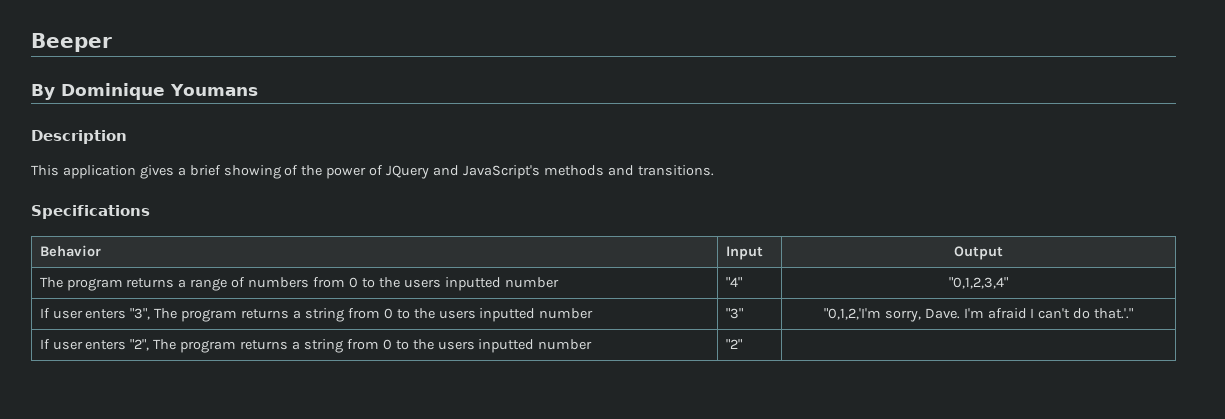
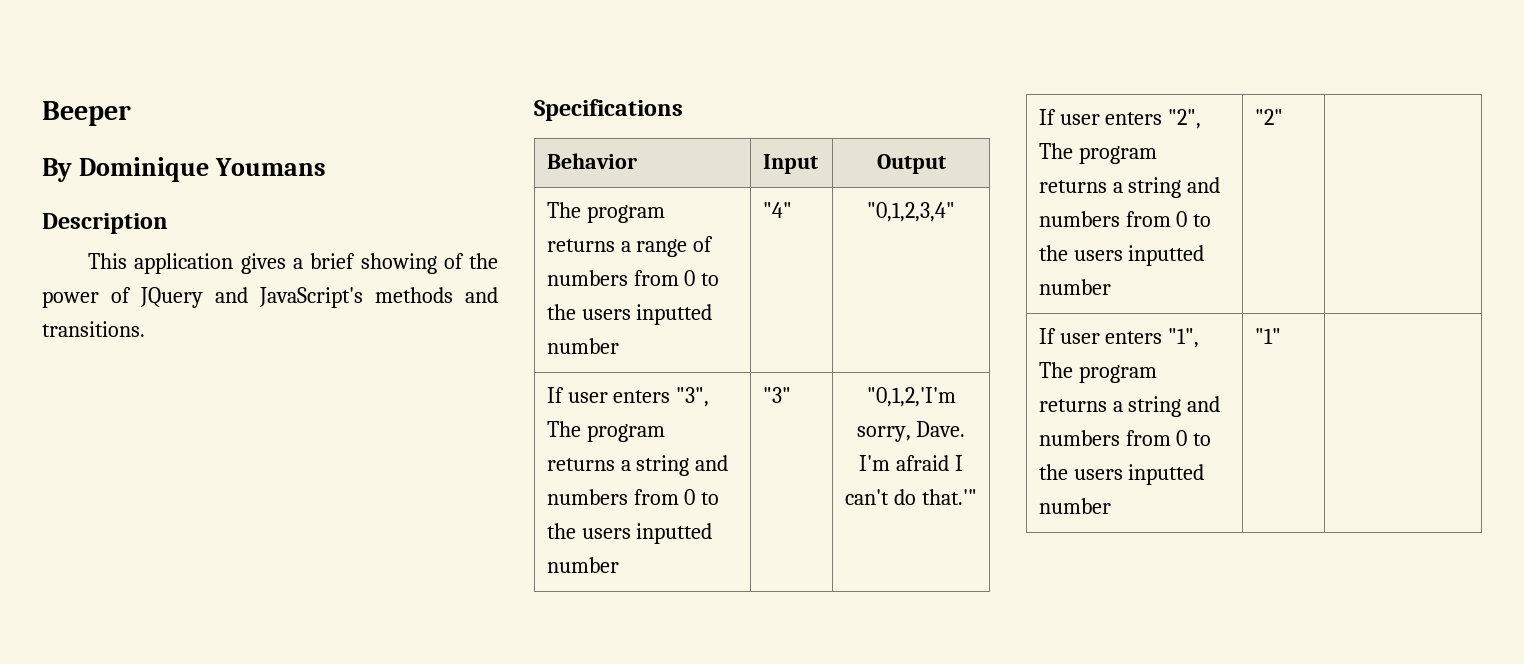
- If user enters "3", The program returns a string from 0 to the users inputted number | "3" | "0,1,2,'I'm sorry, Dave. I'm afraid I can't do that.'."
+ If user enters "3", The program returns a string and numbers from 0 to the users inputted number | "3" | "0,1,2,'I'm sorry, Dave. I'm afraid I can't do that.'"
- If user enters "2", The program returns a string from 0 to the users inputted number | "2" |
+ If user enters "2", The program returns a string and numbers from 0 to the users inputted number | "2" |
+ If user enters "1", The program returns a string and numbers from 0 to the users inputted number | "1" |

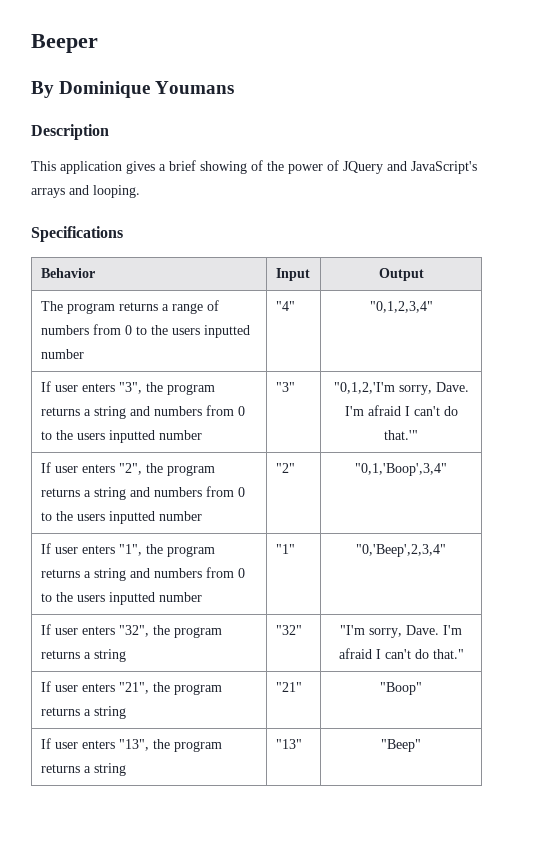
- This application gives a brief showing of the power of JQuery and JavaScript's methods and transitions.
+ This application gives a brief showing of the power of JQuery and JavaScript's arrays and looping.
- If user enters "3", The program returns a string and numbers from 0 to the users inputted number | "3" | "0,1,2,'I'm sorry, Dave. I'm afraid I can't do that.'"
+ If user enters "3", the program returns a string and numbers from 0 to the users inputted number | "3" | "0,1,2,'I'm sorry, Dave. I'm afraid I can't do that.'"
- If user enters "2", The program returns a string and numbers from 0 to the users inputted number | "2" |
+ If user enters "2", the program returns a string and numbers from 0 to the users inputted number | "2" | "0,1,'Boop',3,4"
- If user enters "1", The program returns a string and numbers from 0 to the users inputted number | "1" |
+ If user enters "1", the program returns a string and numbers from 0 to the users inputted number | "1" | "0,'Beep',2,3,4"
+ If user enters "32", the program returns a string | "32" | "I'm sorry, Dave. I'm afraid I can't do that."
+ If user enters "21", the program returns a string | "21" | "Boop"
+ If user enters "13", the program returns a string | "13" | "Beep"

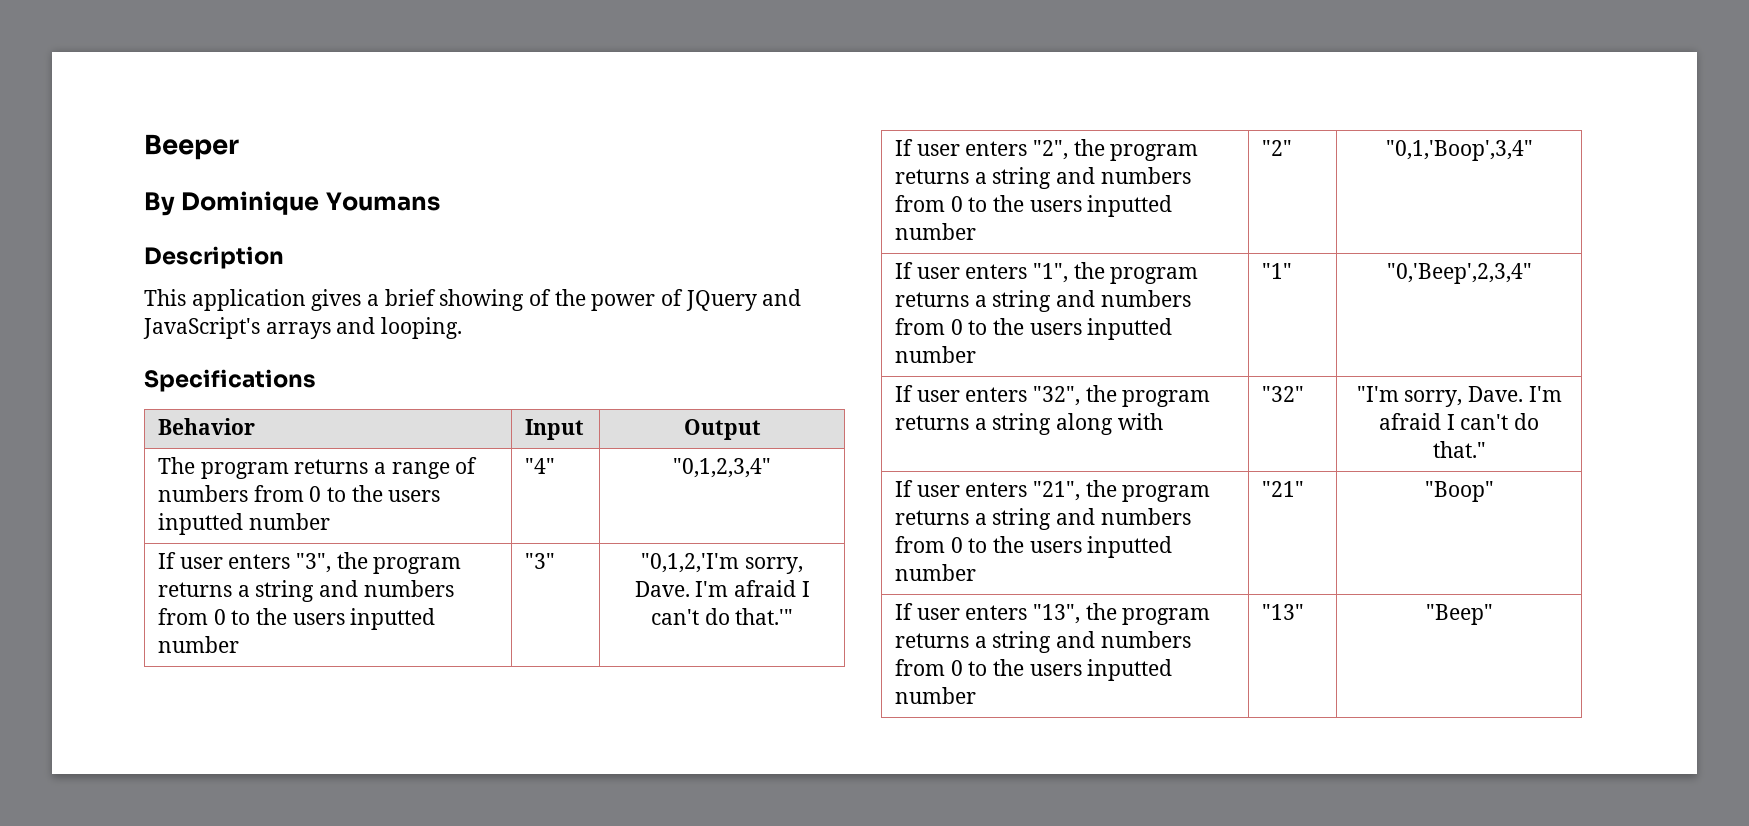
- If user enters "32", the program returns a string | "32" | "I'm sorry, Dave. I'm afraid I can't do that."
+ If user enters "32", the program returns a string along with | "32" | "I'm sorry, Dave. I'm afraid I can't do that."
- If user enters "21", the program returns a string | "21" | "Boop"
+ If user enters "21", the program returns a string and numbers from 0 to the users inputted number | "21" | "Boop"
- If user enters "13", the program returns a string | "13" | "Beep"
+ If user enters "13", the program returns a string and numbers from 0 to the users inputted number | "13" | "Beep"

